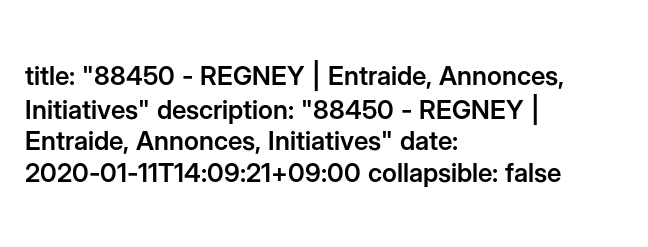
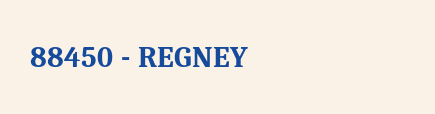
- title: "88450 - REGNEY | Entraide, Annonces, Initiatives" description: "88450 - REGNEY | Entraide, Annonces, Initiatives" date: 2020-01-11T14:09:21+09:00 collapsible: false
+ 88450 - REGNEY

